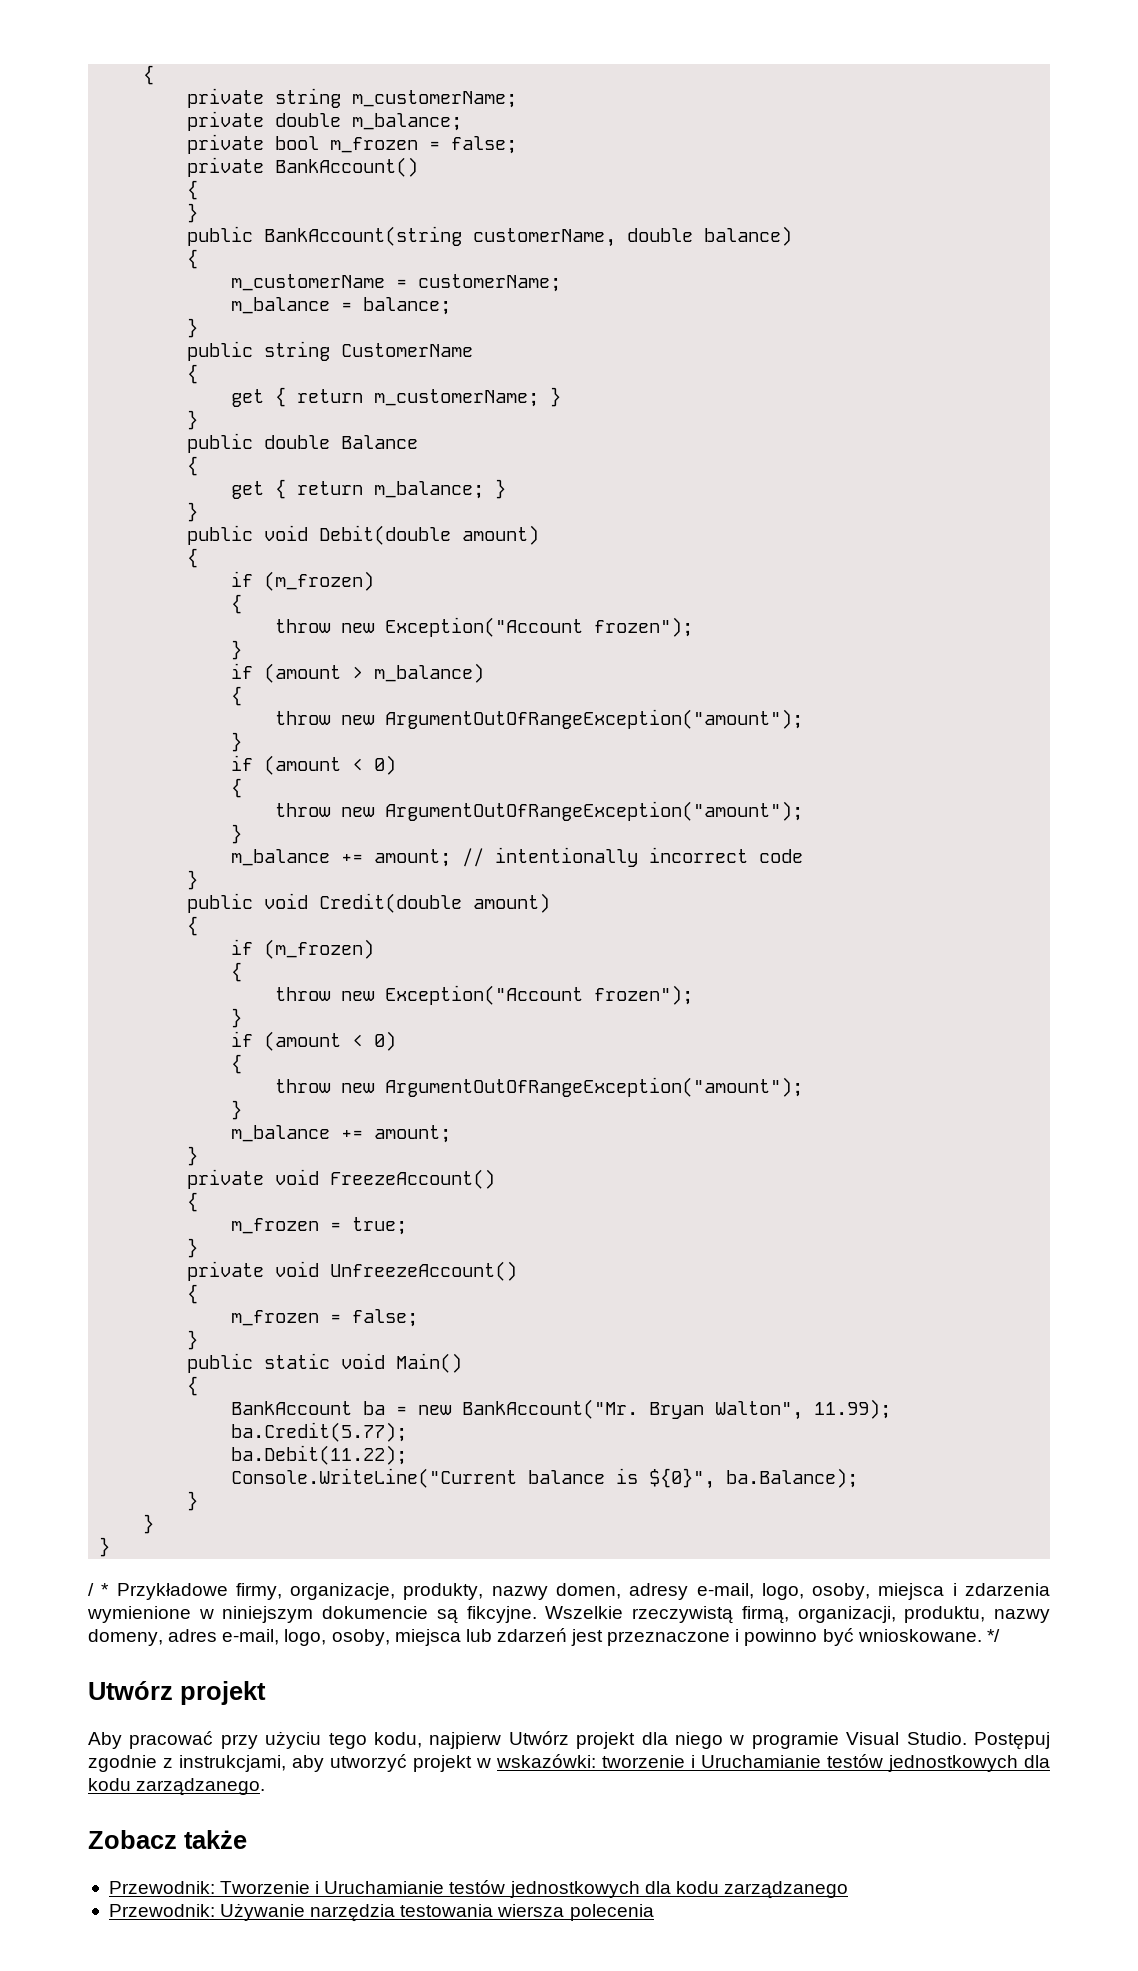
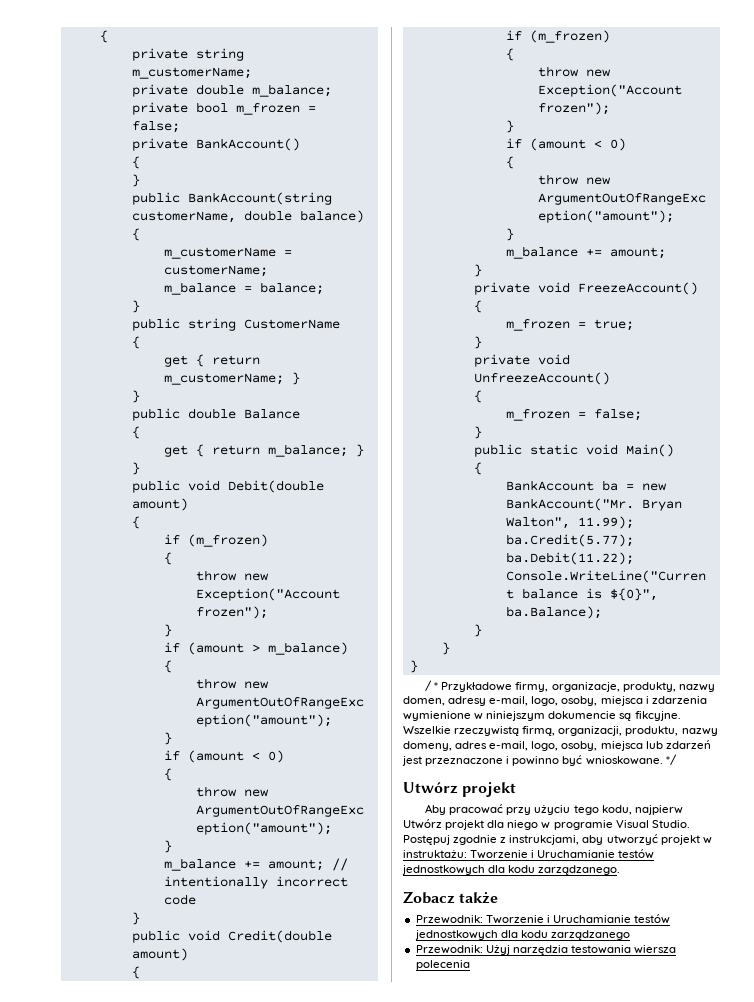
- Postępuj zgodnie z instrukcjami, aby utworzyć projekt w wskazówki: tworzenie i Uruchamianie testów jednostkowych dla kodu zarządzanego.
+ Postępuj zgodnie z instrukcjami, aby utworzyć projekt w instruktażu: Tworzenie i Uruchamianie testów jednostkowych dla kodu zarządzanego.
- Przewodnik: Używanie narzędzia testowania wiersza polecenia
+ Przewodnik: Użyj narzędzia testowania wiersza polecenia

